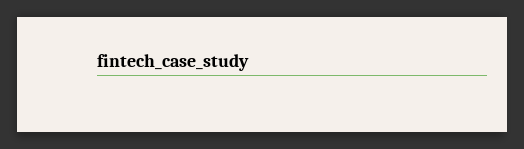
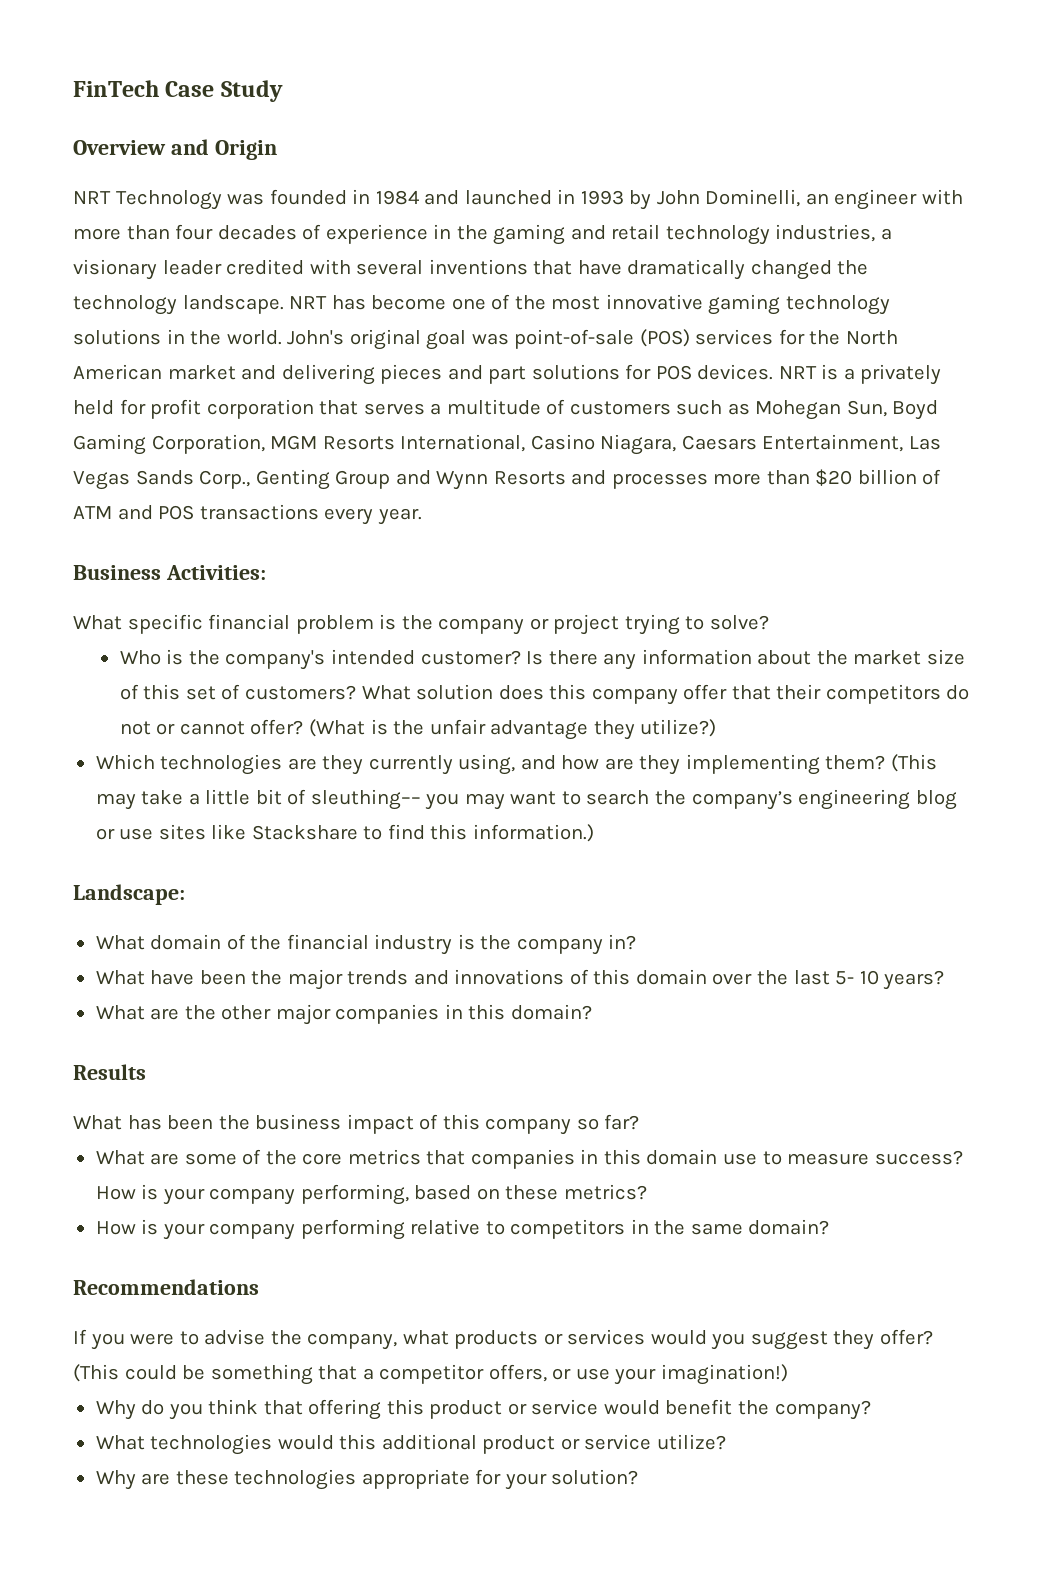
- fintech_case_study
+ FinTech Case Study
+ Overview and Origin
+ NRT Technology was founded in 1984 and launched in 1993 by John Dominelli, an engineer with more than four decades of experience in the gaming and retail technology industries, a visionary leader credited with several inventions that have dramatically changed the technology landscape. NRT has become one of the most innovative gaming technology solutions in the world. John's original goal was point-of-sale (POS) services for the North American market and delivering pieces and part solutions for POS devices. NRT is a privately held for profit corporation that serves a multitude of customers such as Mohegan Sun, Boyd Gaming Corporation, MGM Resorts International, Casino Niagara, Caesars Entertainment, Las Vegas Sands Corp., Genting Group and Wynn Resorts and processes more than $20 billion of ATM and POS transactions every year.
+ Business Activities:
+ What specific financial problem is the company or project trying to solve?
+ Who is the company's intended customer? Is there any information about the market size of this set of customers? What solution does this company offer that their competitors do not or cannot offer? (What is the unfair advantage they utilize?)
+ Which technologies are they currently using, and how are they implementing them? (This may take a little bit of sleuthing–– you may want to search the company’s engineering blog or use sites like Stackshare to find this information.)
+ Landscape:
+ What domain of the financial industry is the company in?
+ What have been the major trends and innovations of this domain over the last 5- 10 years?
+ What are the other major companies in this domain?
+ Results
+ What has been the business impact of this company so far?
+ What are some of the core metrics that companies in this domain use to measure success? How is your company performing, based on these metrics?
+ How is your company performing relative to competitors in the same domain?
+ Recommendations
+ If you were to advise the company, what products or services would you suggest they offer? (This could be something that a competitor offers, or use your imagination!)
+ Why do you think that offering this product or service would benefit the company?
+ What technologies would this additional product or service utilize?
+ Why are these technologies appropriate for your solution?

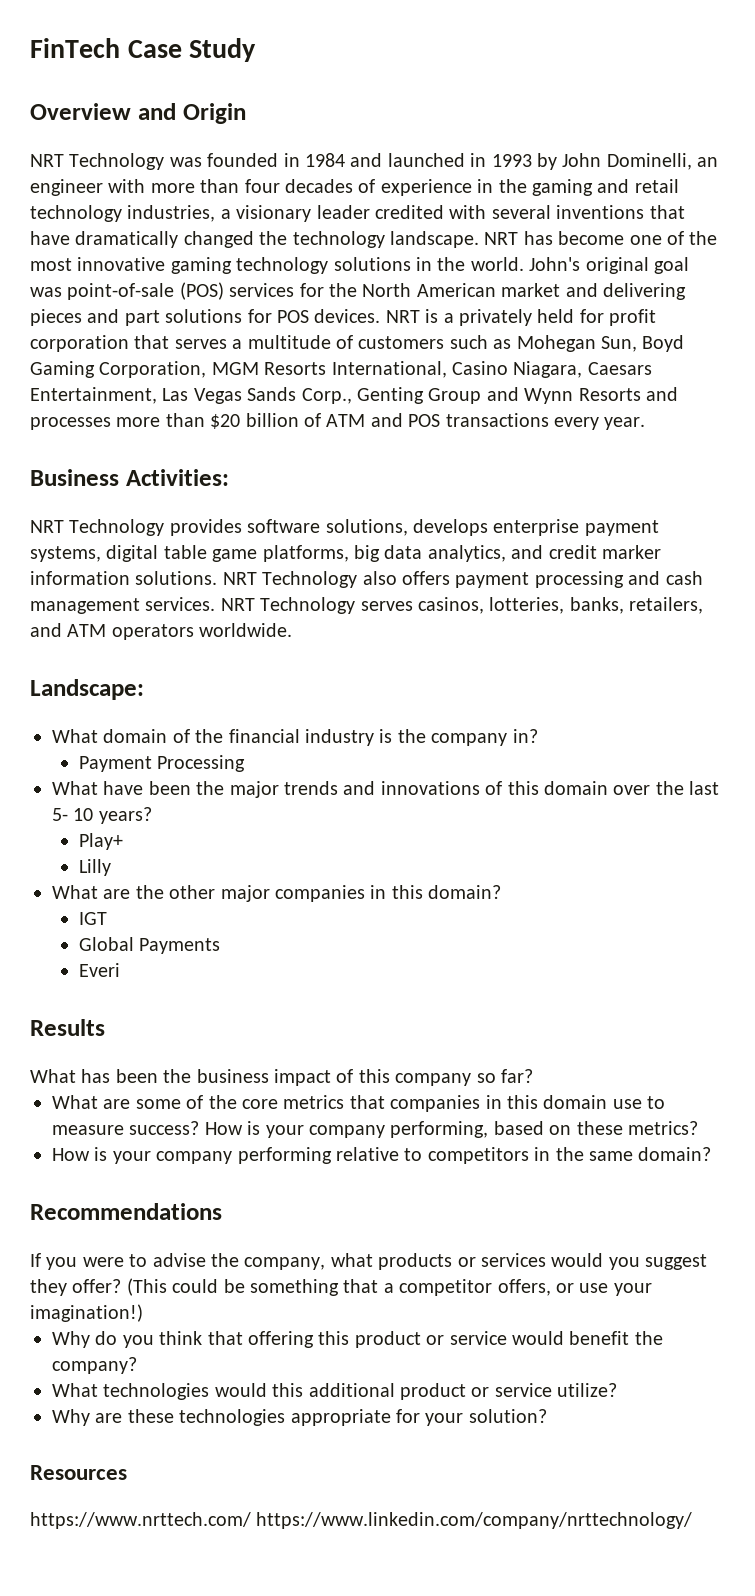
- What specific financial problem is the company or project trying to solve?
- Who is the company's intended customer? Is there any information about the market size of this set of customers? What solution does this company offer that their competitors do not or cannot offer? (What is the unfair advantage they utilize?)
- Which technologies are they currently using, and how are they implementing them? (This may take a little bit of sleuthing–– you may want to search the company’s engineering blog or use sites like Stackshare to find this information.)
+ NRT Technology provides software solutions, develops enterprise payment systems, digital table game platforms, big data analytics, and credit marker information solutions. NRT Technology also offers payment processing and cash management services. NRT Technology serves casinos, lotteries, banks, retailers, and ATM operators worldwide.
+ Payment Processing
+ Play+
+ Lilly
+ IGT
+ Global Payments
+ Everi
+ Resources
+ https://www.nrttech.com/ https://www.linkedin.com/company/nrttechnology/

